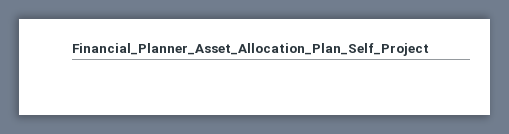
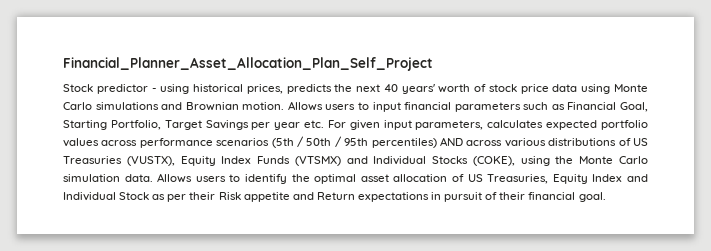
+ Stock predictor - using historical prices, predicts the next 40 years' worth of stock price data using Monte Carlo simulations and Brownian motion. Allows users to input financial parameters such as Financial Goal, Starting Portfolio, Target Savings per year etc. For given input parameters, calculates expected portfolio values across performance scenarios (5th / 50th / 95th percentiles) AND across various distributions of US Treasuries (VUSTX), Equity Index Funds (VTSMX) and Individual Stocks (COKE), using the Monte Carlo simulation data. Allows users to identify the optimal asset allocation of US Treasuries, Equity Index and Individual Stock as per their Risk appetite and Return expectations in pursuit of their financial goal.

